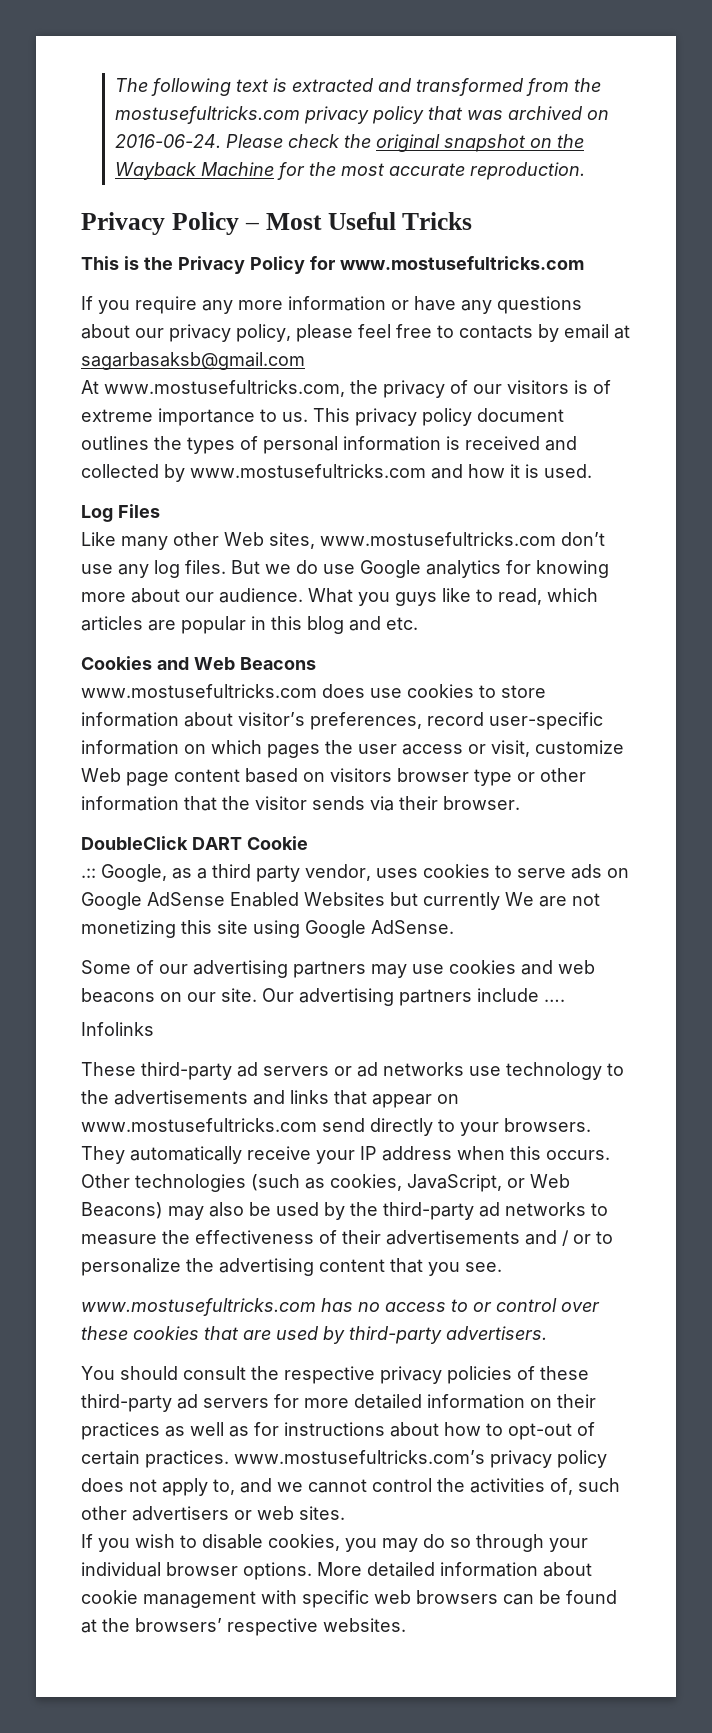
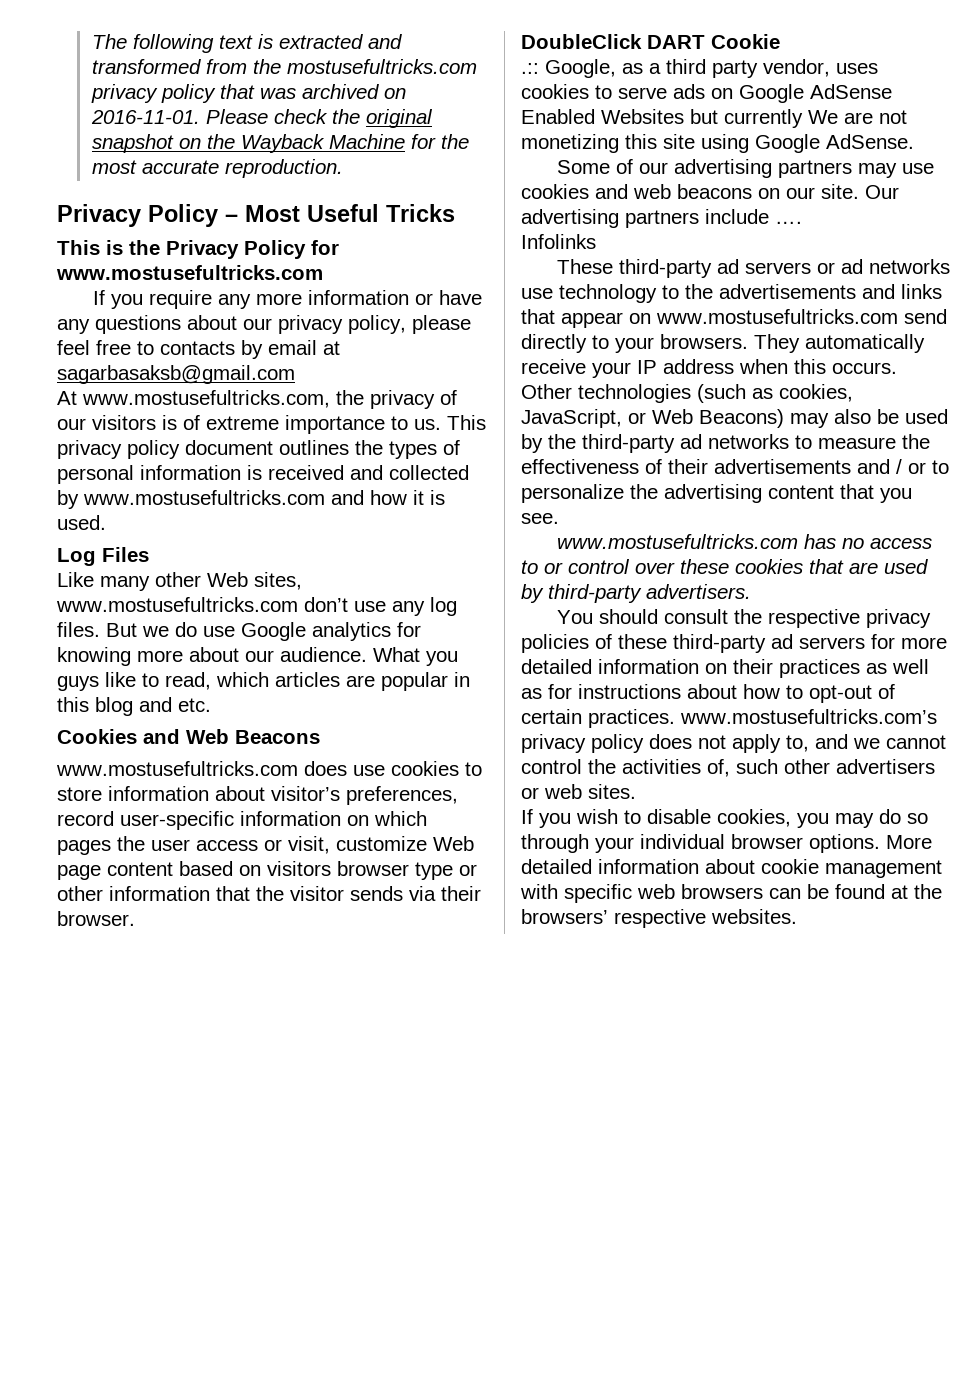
- The following text is extracted and transformed from the mostusefultricks.com privacy policy that was archived on 2016-06-24.
+ The following text is extracted and transformed from the mostusefultricks.com privacy policy that was archived on 2016-11-01.

